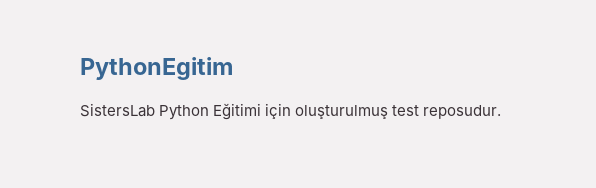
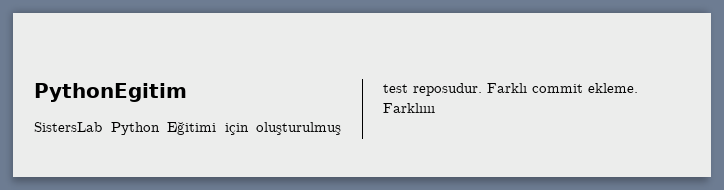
+ Farklı commit ekleme. Farklıııı

